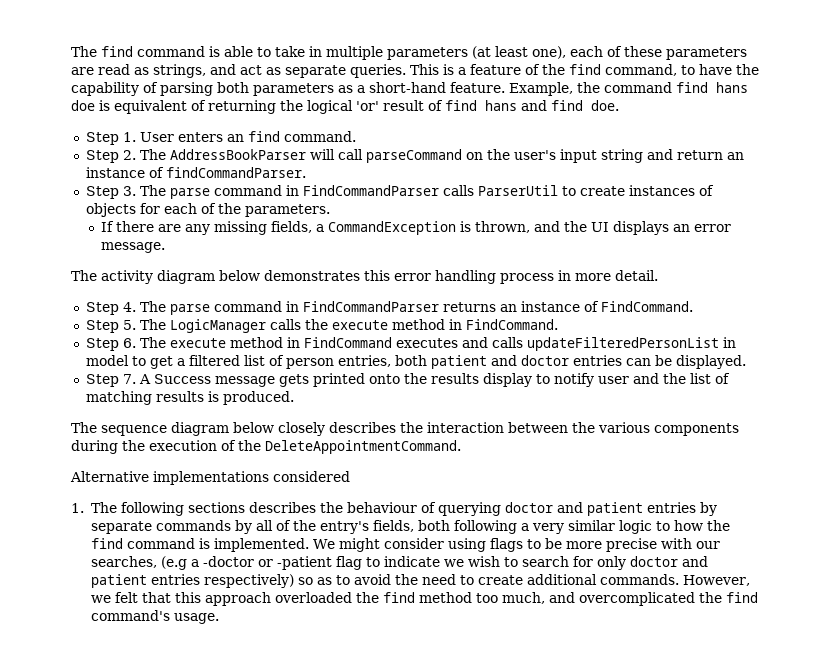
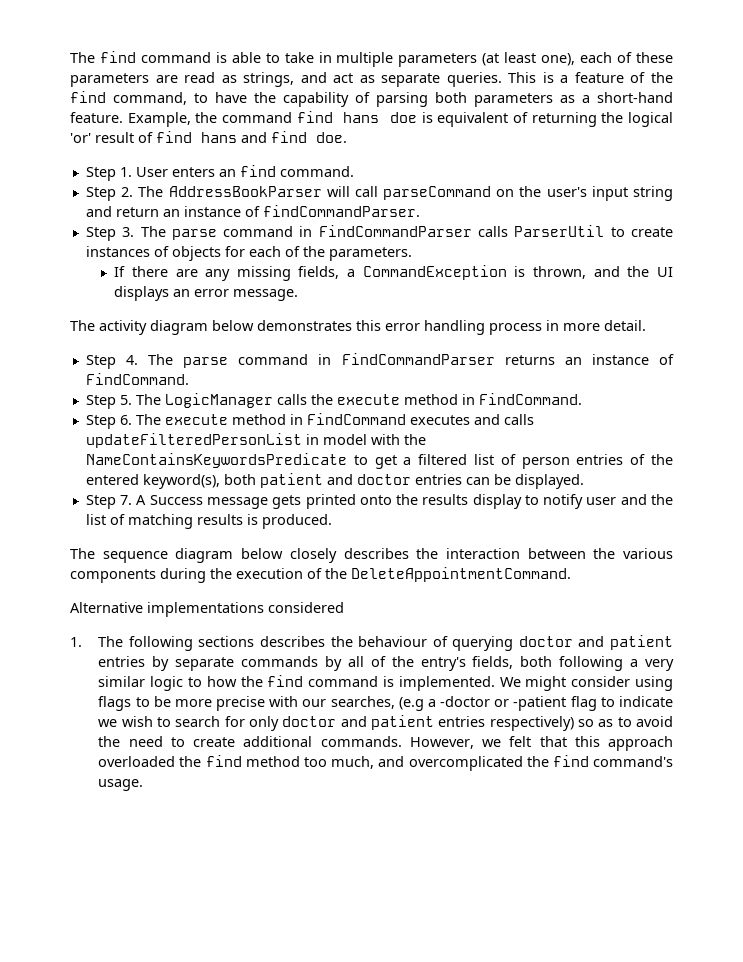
- Step 6. The execute method in FindCommand executes and calls updateFilteredPersonList in model to get a filtered list of person entries, both patient and doctor entries can be displayed.
+ Step 6. The execute method in FindCommand executes and calls updateFilteredPersonList in model with the NameContainsKeywordsPredicate to get a filtered list of person entries of the entered keyword(s), both patient and doctor entries can be displayed.

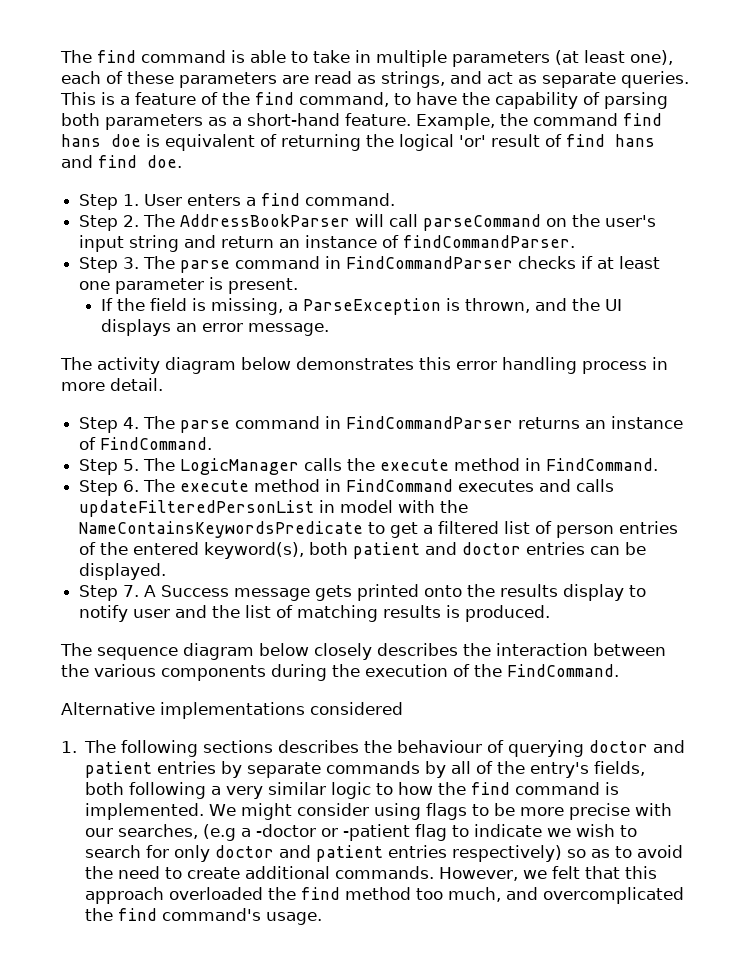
- Step 1. User enters an find command.
+ Step 1. User enters a find command.
- Step 3. The parse command in FindCommandParser calls ParserUtil to create instances of objects for each of the parameters.
- If there are any missing fields, a CommandException is thrown, and the UI displays an error message.
+ Step 3. The parse command in FindCommandParser checks if at least one parameter is present.
+ If the field is missing, a ParseException is thrown, and the UI displays an error message.
- The sequence diagram below closely describes the interaction between the various components during the execution of the DeleteAppointmentCommand.
+ The sequence diagram below closely describes the interaction between the various components during the execution of the FindCommand.

